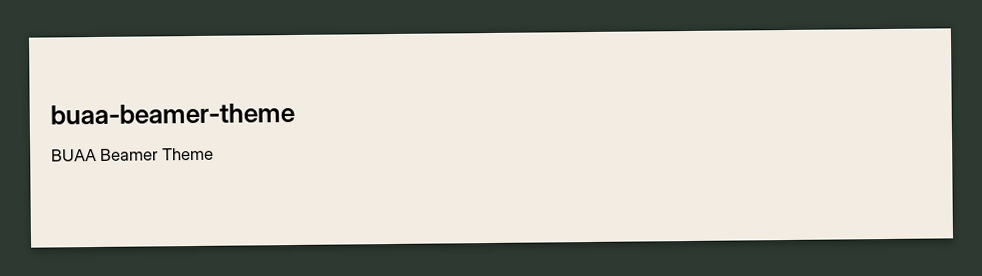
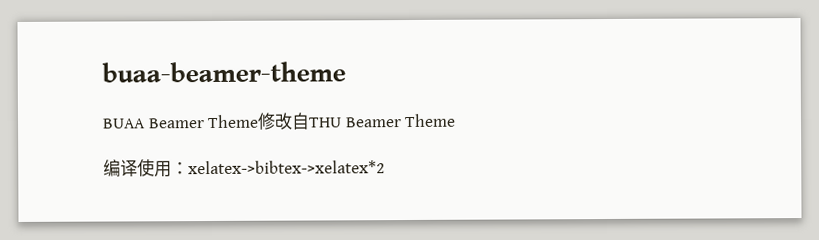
- BUAA Beamer Theme
+ BUAA Beamer Theme修改自THU Beamer Theme
+ 编译使用：xelatex->bibtex->xelatex*2

